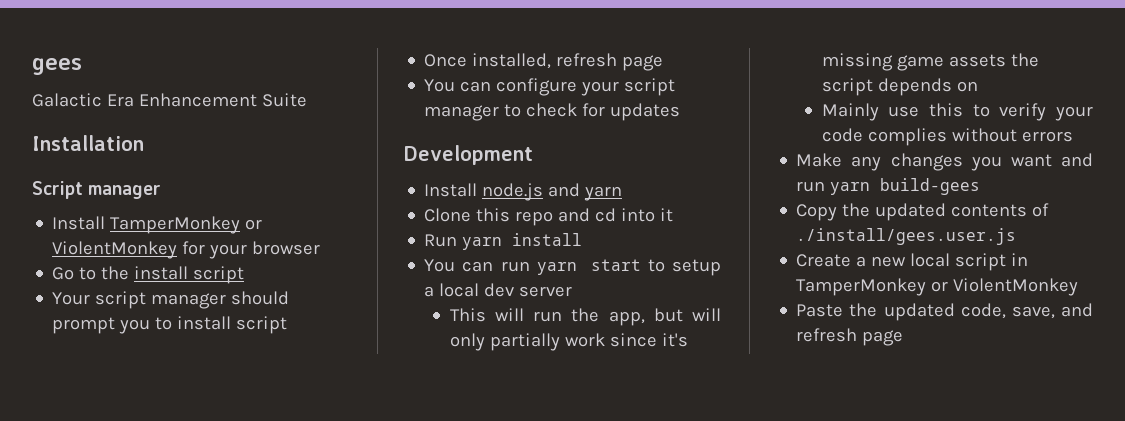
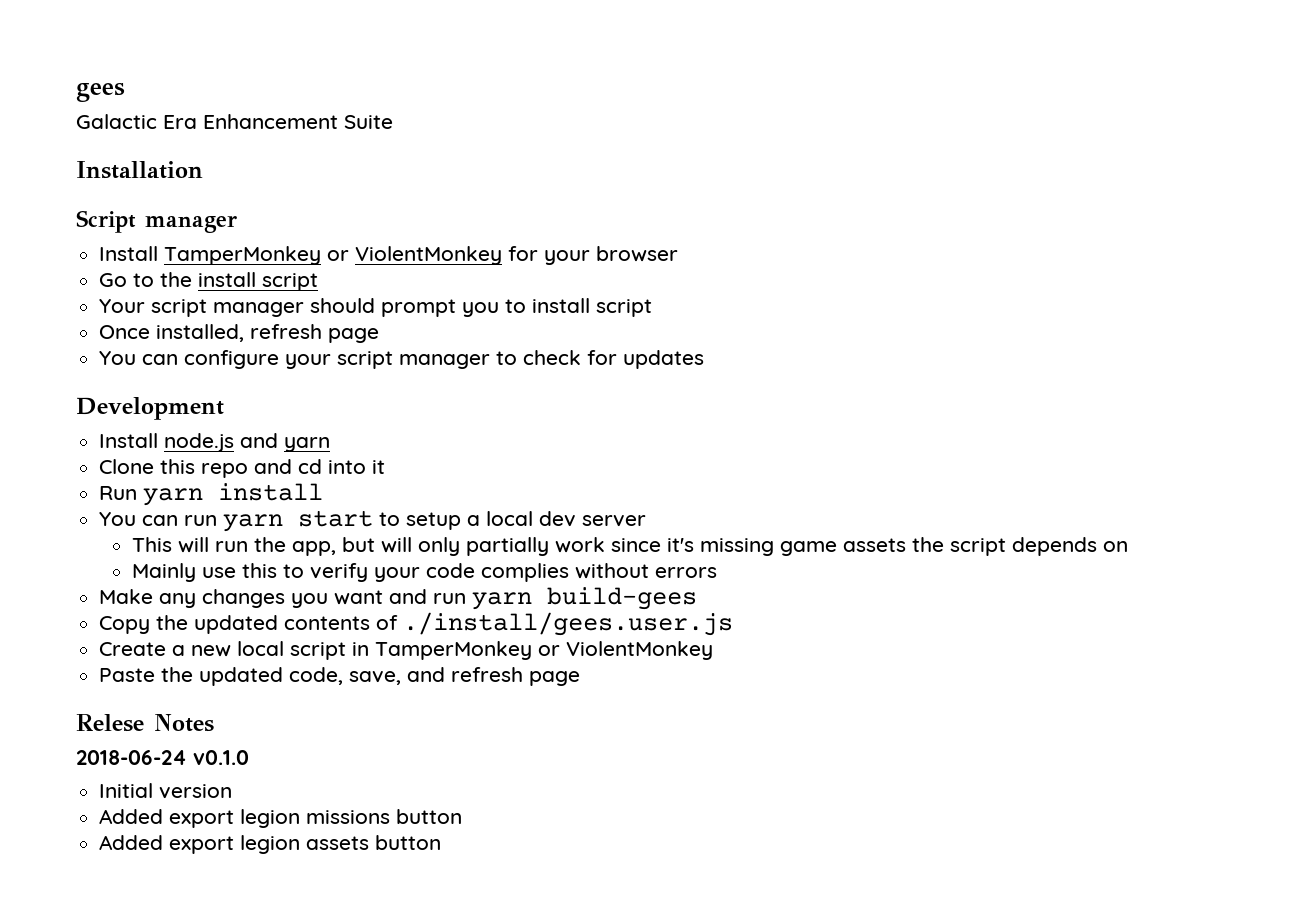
+ Relese Notes
+ 2018-06-24 v0.1.0
+ Initial version
+ Added export legion missions button
+ Added export legion assets button

